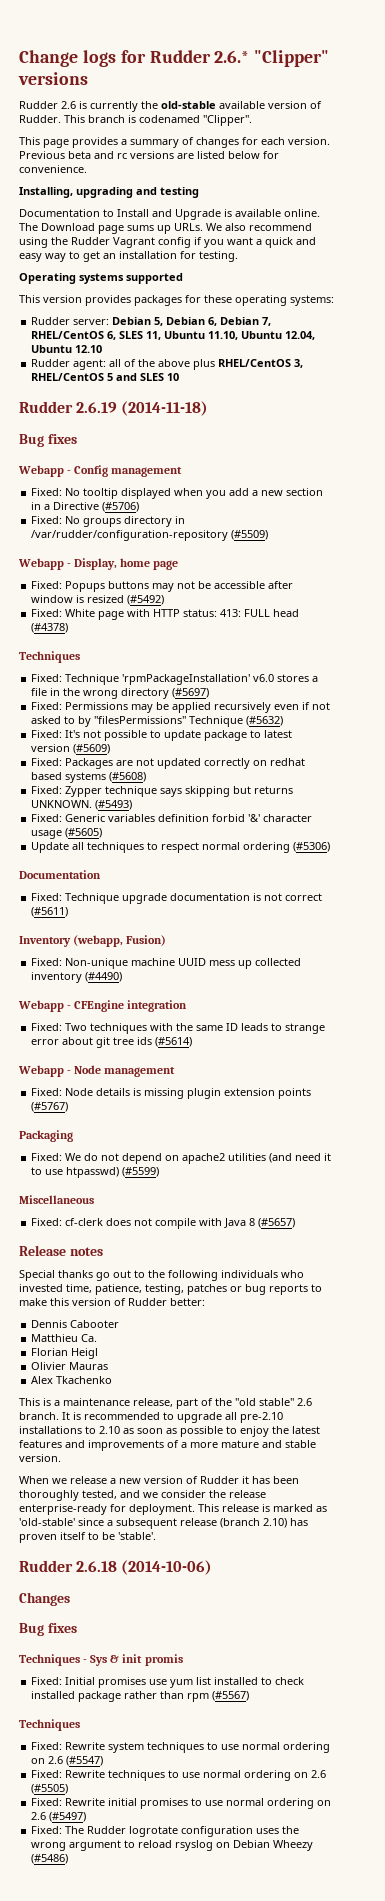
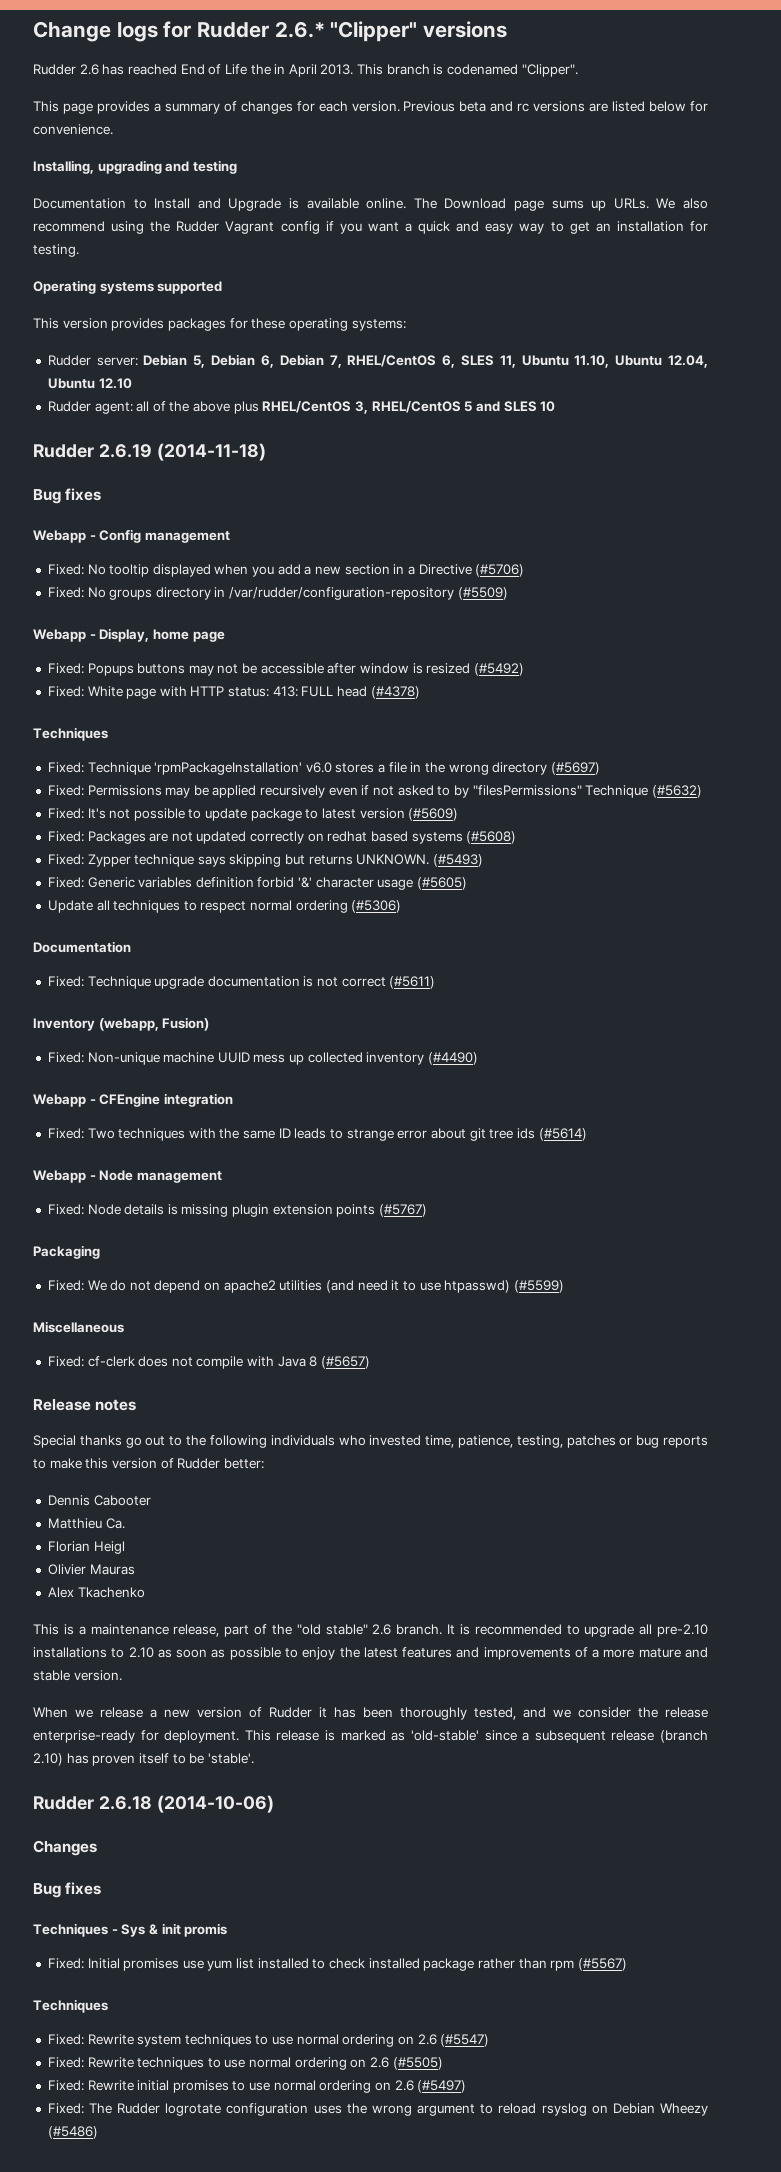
- Rudder 2.6 is currently the old-stable available version of Rudder.
+ Rudder 2.6 has reached End of Life the in April 2013.

